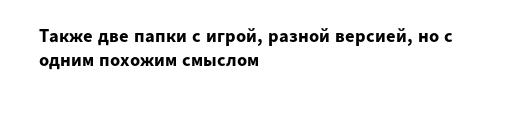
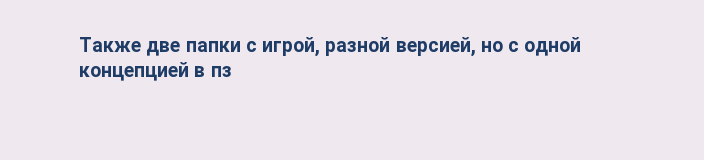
- Также две папки с игрой, разной версией, но с одним похожим смыслом
+ Также две папки с игрой, разной версией, но с одной концепцией в пз

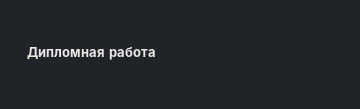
- Также две папки с игрой, разной версией, но с одной концепцией в пз
+ Дипломная работа

